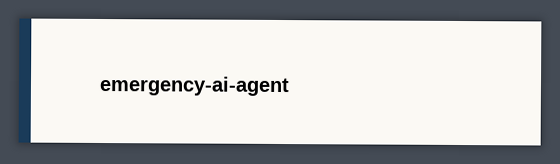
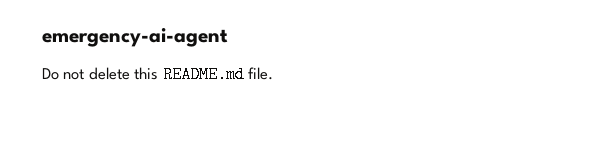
+ Do not delete this README.md file.

